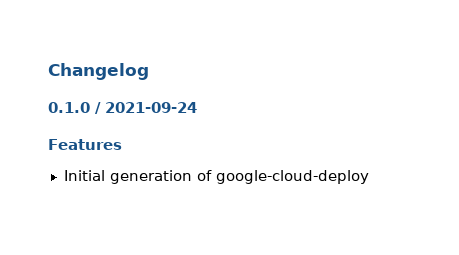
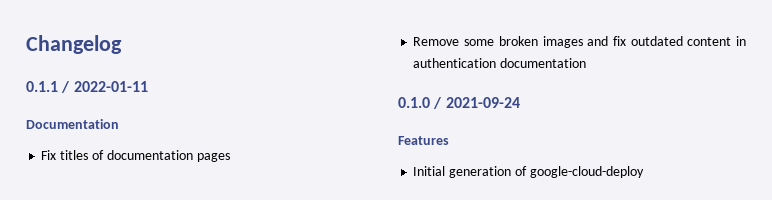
+ 0.1.1 / 2022-01-11
+ Documentation
+ Fix titles of documentation pages
+ Remove some broken images and fix outdated content in authentication documentation

